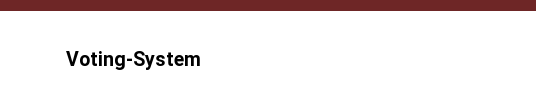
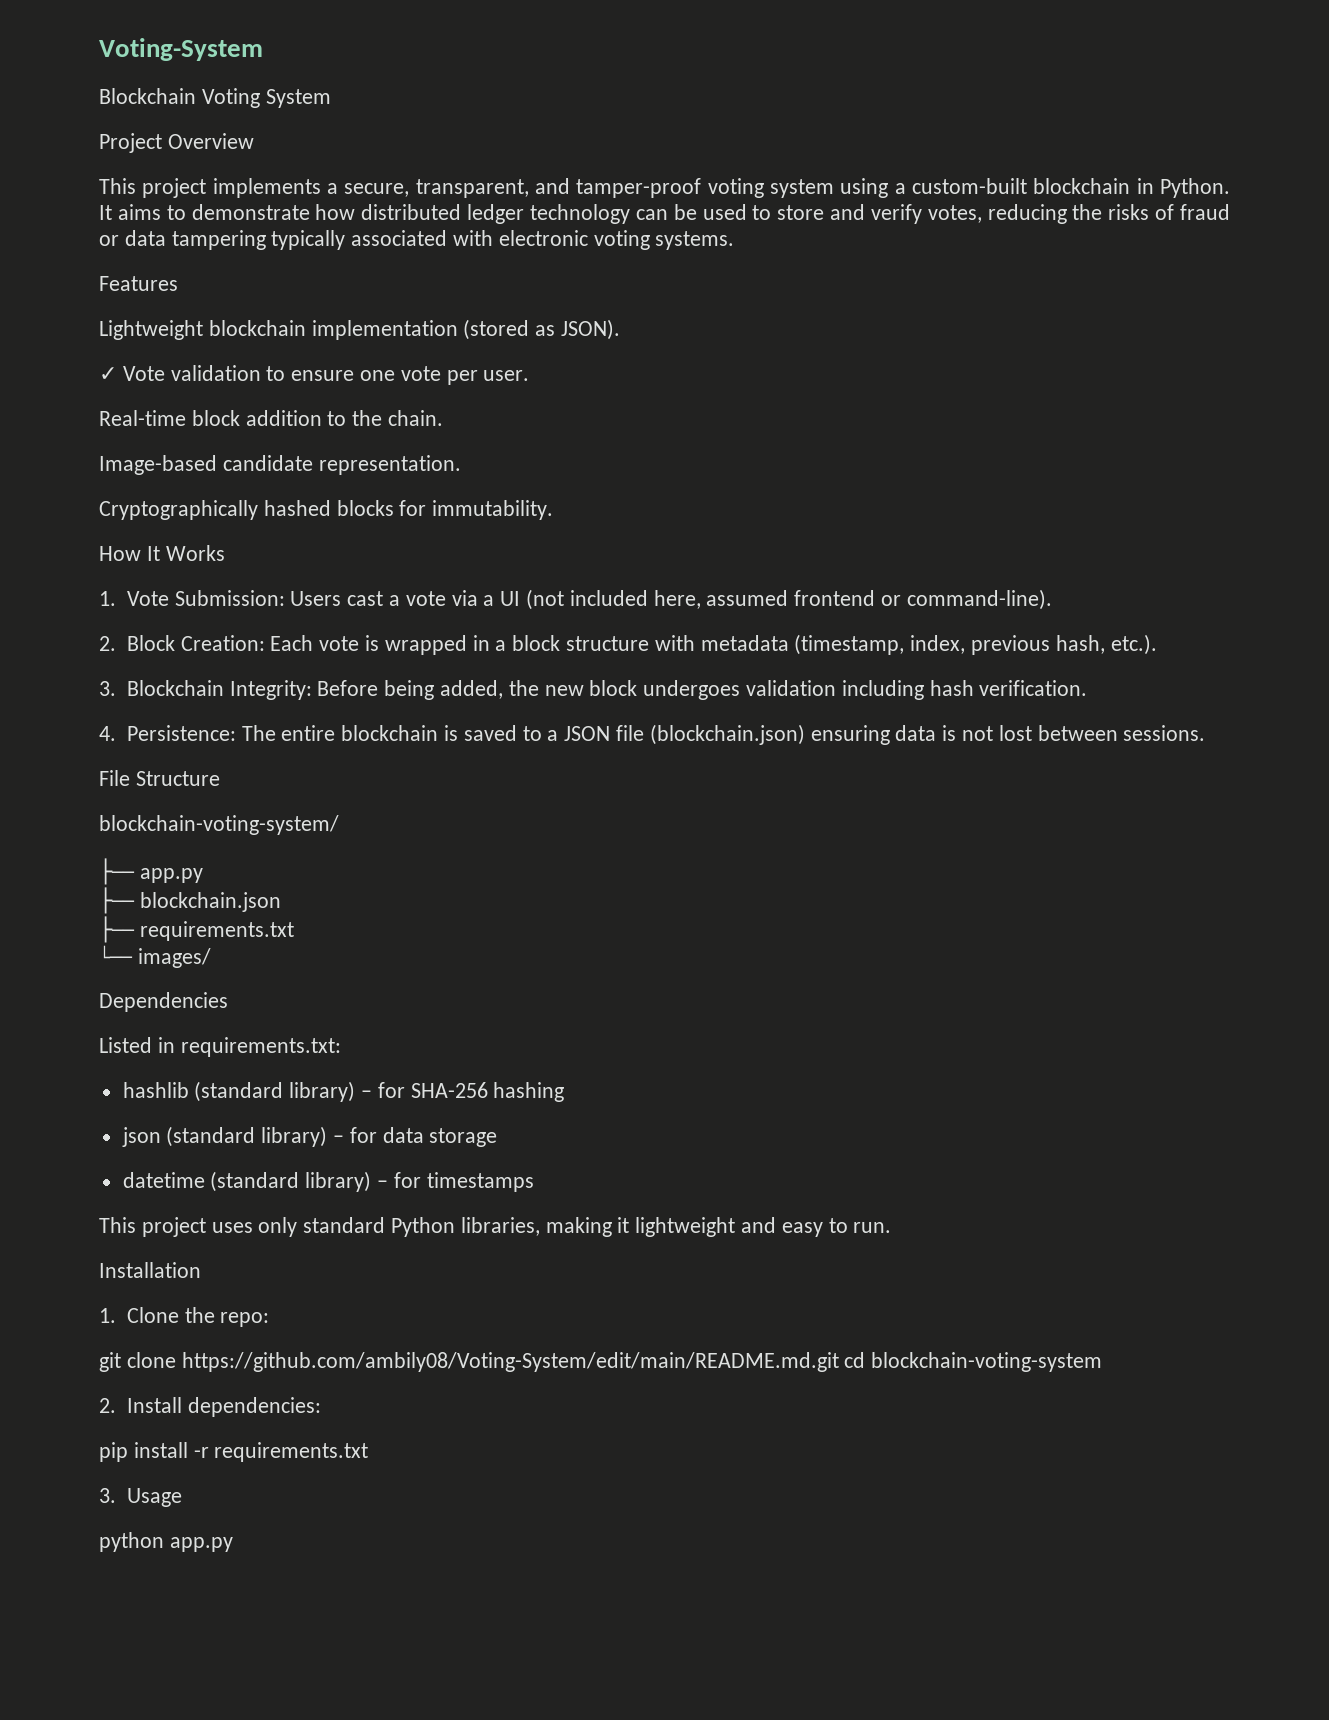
+ Blockchain Voting System
+ Project Overview
+ This project implements a secure, transparent, and tamper-proof voting system using a custom-built blockchain in Python. It aims to demonstrate how distributed ledger technology can be used to store and verify votes, reducing the risks of fraud or data tampering typically associated with electronic voting systems.
+ Features
+ Lightweight blockchain implementation (stored as JSON).
+ ✓ Vote validation to ensure one vote per user.
+ Real-time block addition to the chain.
+ Image-based candidate representation.
+ Cryptographically hashed blocks for immutability.
+ How It Works
+ 1. Vote Submission: Users cast a vote via a UI (not included here, assumed frontend or command-line).
+ 2. Block Creation: Each vote is wrapped in a block structure with metadata (timestamp, index, previous hash, etc.).
+ 3. Blockchain Integrity: Before being added, the new block undergoes validation including hash verification.
+ 4. Persistence: The entire blockchain is saved to a JSON file (blockchain.json) ensuring data is not lost between sessions.
+ File Structure
+ blockchain-voting-system/
+ ├── app.py
+ ├── blockchain.json
+ ├── requirements.txt
+ └── images/
+ Dependencies
+ Listed in requirements.txt:
+ hashlib (standard library) – for SHA-256 hashing
+ json (standard library) – for data storage
+ datetime (standard library) – for timestamps
+ This project uses only standard Python libraries, making it lightweight and easy to run.
+ Installation
+ 1. Clone the repo:
+ git clone https://github.com/ambily08/Voting-System/edit/main/README.md.git cd blockchain-voting-system
+ 2. Install dependencies:
+ pip install -r requirements.txt
+ 3. Usage
+ python app.py

